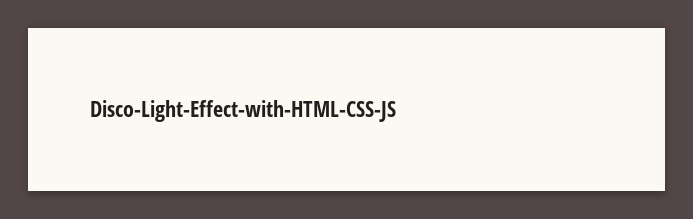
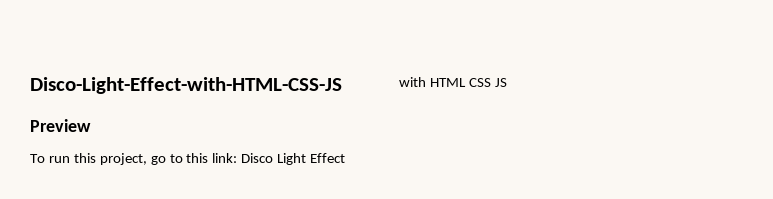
+ Preview
+ To run this project, go to this link: Disco Light Effect with HTML CSS JS

